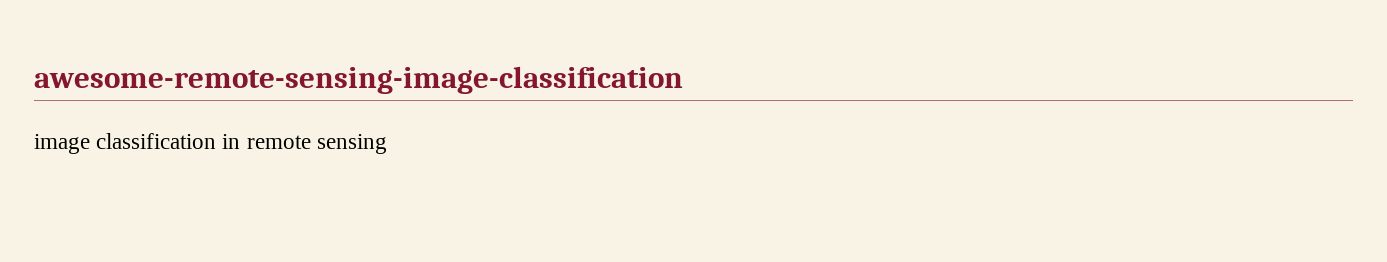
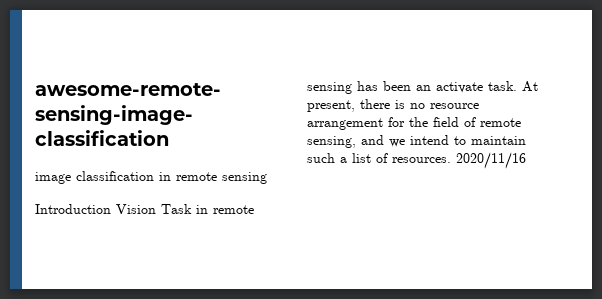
+ Introduction Vision Task in remote sensing has been an activate task. At present, there is no resource arrangement for the field of remote sensing, and we intend to maintain such a list of resources. 2020/11/16

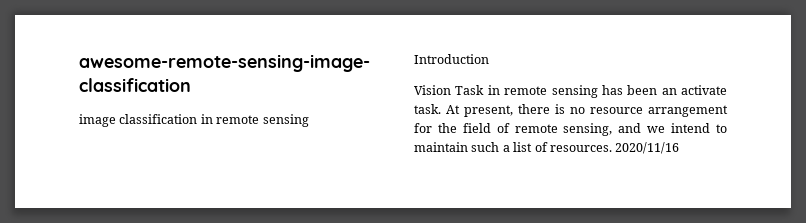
- Introduction Vision Task in remote sensing has been an activate task.
+ Introduction
+ Vision Task in remote sensing has been an activate task.

